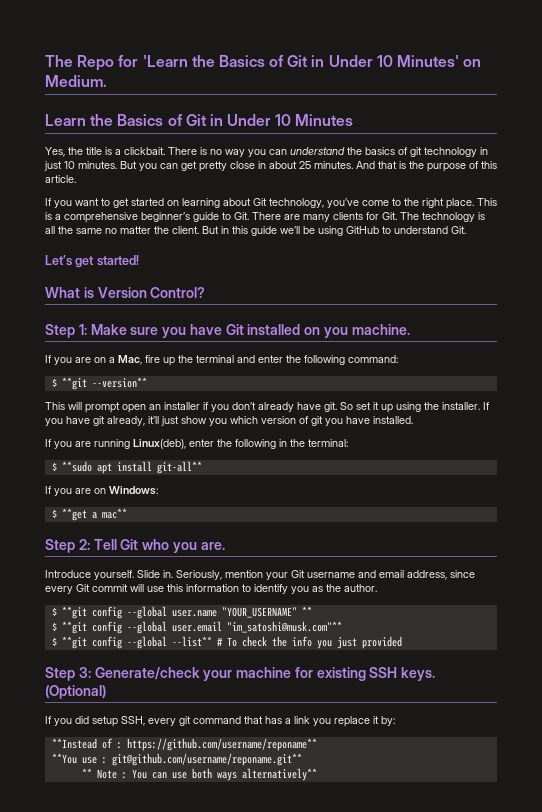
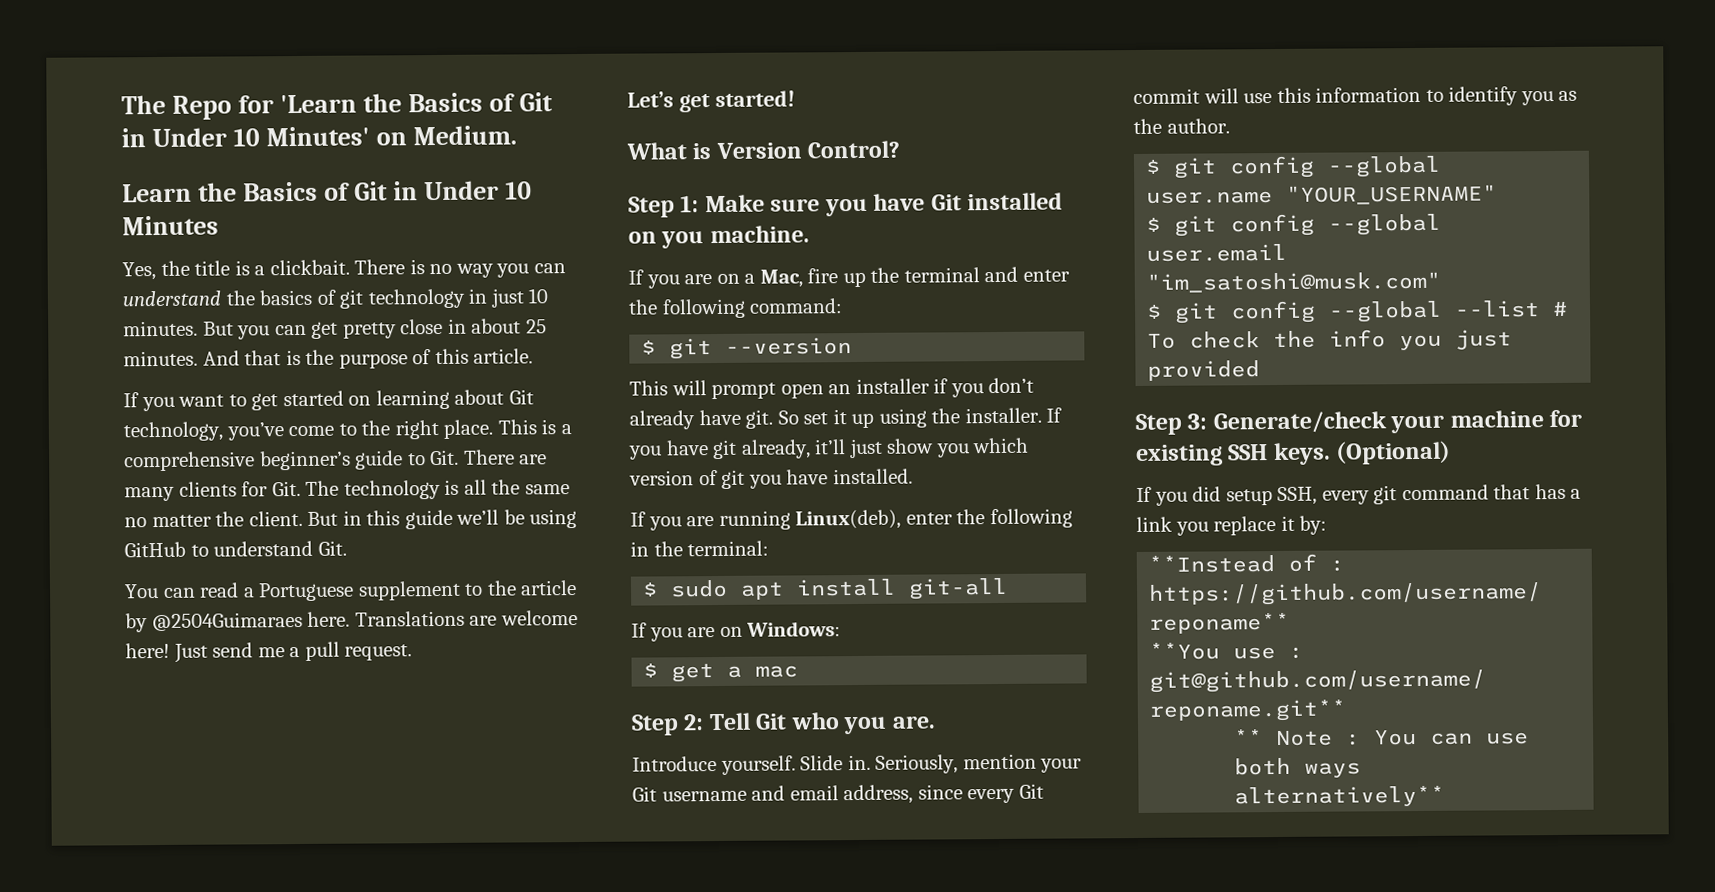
+ You can read a Portuguese supplement to the article by @2504Guimaraes here. Translations are welcome here! Just send me a pull request.
- $ **git --version**
+ $ git --version
- $ **sudo apt install git-all**
+ $ sudo apt install git-all
- $ **get a mac**
+ $ get a mac
- $ **git config --global user.name "YOUR_USERNAME" **
- $ **git config --global user.email "im_satoshi@musk.com"**
- $ **git config --global --list** # To check the info you just provided
+ $ git config --global user.name "YOUR_USERNAME"
+ $ git config --global user.email "im_satoshi@musk.com"
+ $ git config --global --list # To check the info you just provided

